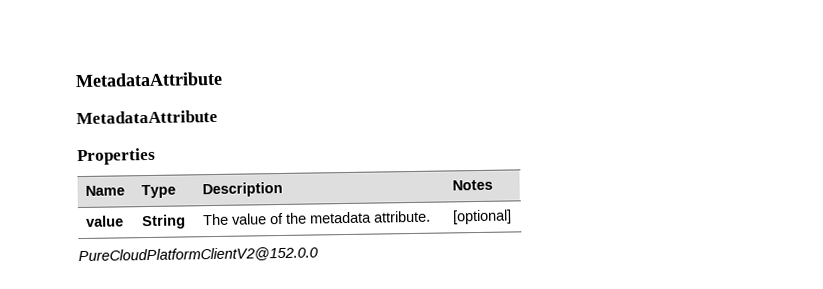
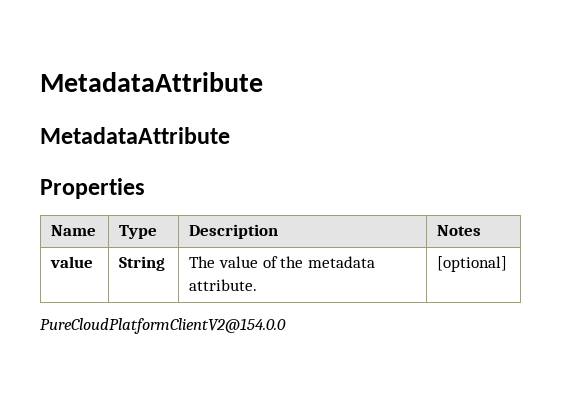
- PureCloudPlatformClientV2@152.0.0
+ PureCloudPlatformClientV2@154.0.0

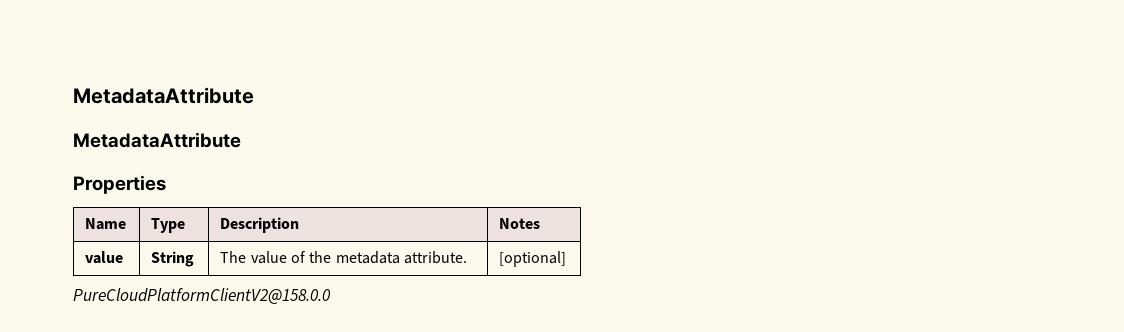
- PureCloudPlatformClientV2@154.0.0
+ PureCloudPlatformClientV2@158.0.0

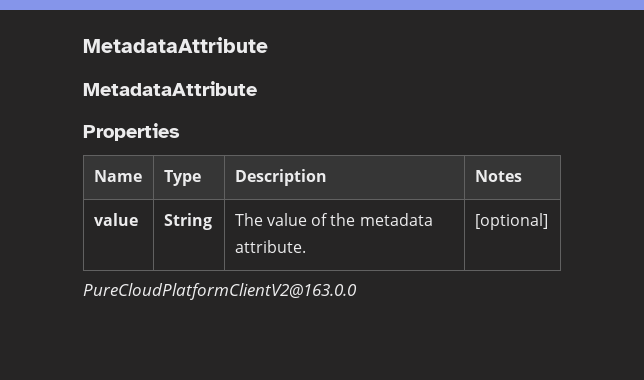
- PureCloudPlatformClientV2@158.0.0
+ PureCloudPlatformClientV2@163.0.0

